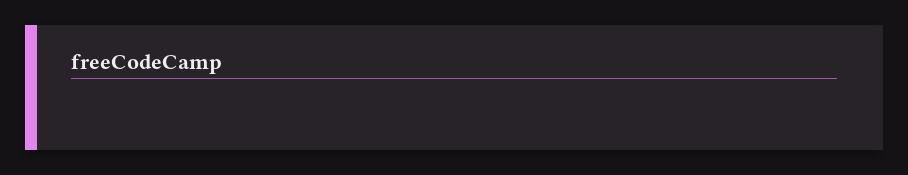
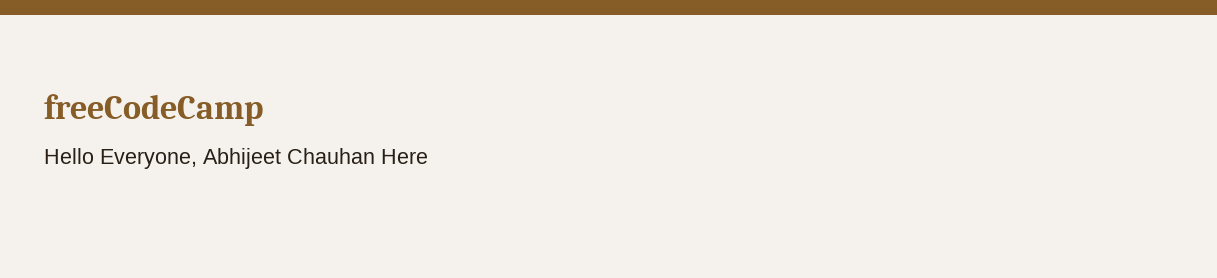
+ Hello Everyone, Abhijeet Chauhan Here

